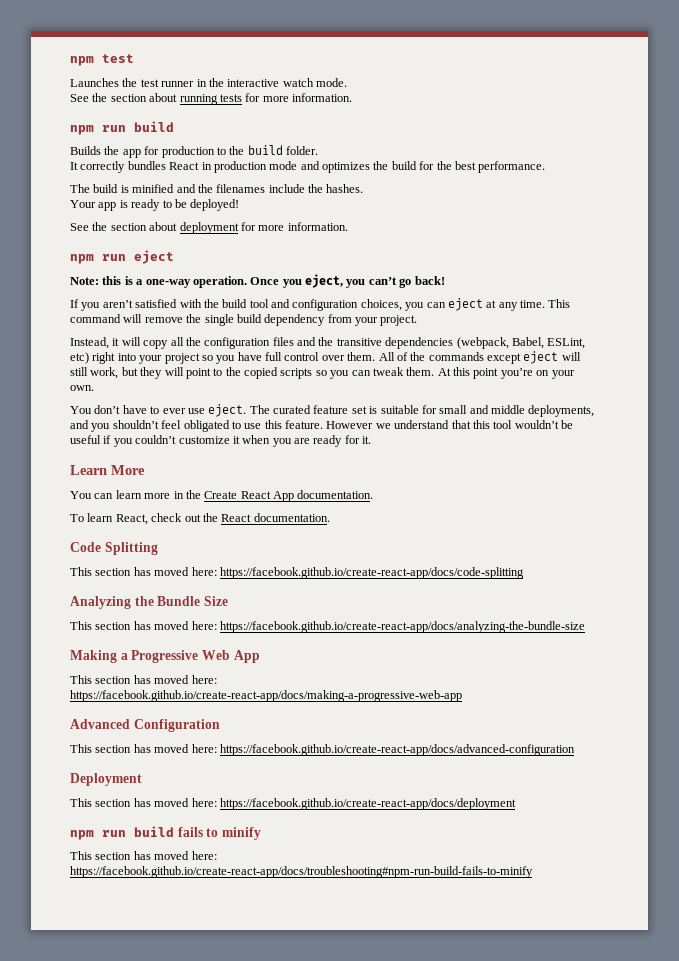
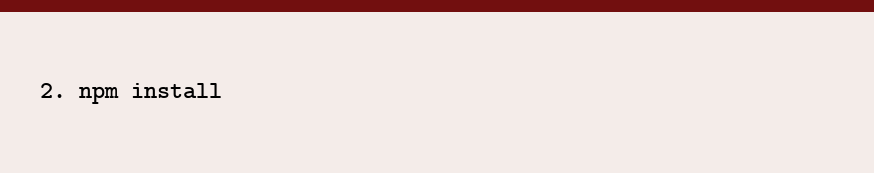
- npm test
- Launches the test runner in the interactive watch mode.
- See the section about running tests for more information.
- npm run build
- Builds the app for production to the build folder.
- It correctly bundles React in production mode and optimizes the build for the best performance.
- The build is minified and the filenames include the hashes.
- Your app is ready to be deployed!
- See the section about deployment for more information.
- npm run eject
- Note: this is a one-way operation. Once you eject, you can’t go back!
- If you aren’t satisfied with the build tool and configuration choices, you can eject at any time. This command will remove the single build dependency from your project.
- Instead, it will copy all the configuration files and the transitive dependencies (webpack, Babel, ESLint, etc) right into your project so you have full control over them. All of the commands except eject will still work, but they will point to the copied scripts so you can tweak them. At this point you’re on your own.
- You don’t have to ever use eject. The curated feature set is suitable for small and middle deployments, and you shouldn’t feel obligated to use this feature. However we understand that this tool wouldn’t be useful if you couldn’t customize it when you are ready for it.
- Learn More
- You can learn more in the Create React App documentation.
- To learn React, check out the React documentation.
- Code Splitting
- This section has moved here: https://facebook.github.io/create-react-app/docs/code-splitting
- Analyzing the Bundle Size
- This section has moved here: https://facebook.github.io/create-react-app/docs/analyzing-the-bundle-size
- Making a Progressive Web App
- This section has moved here: https://facebook.github.io/create-react-app/docs/making-a-progressive-web-app
- Advanced Configuration
- This section has moved here: https://facebook.github.io/create-react-app/docs/advanced-configuration
- Deployment
- This section has moved here: https://facebook.github.io/create-react-app/docs/deployment
- npm run build fails to minify
- This section has moved here: https://facebook.github.io/create-react-app/docs/troubleshooting#npm-run-build-fails-to-minify
+ 2. npm install

